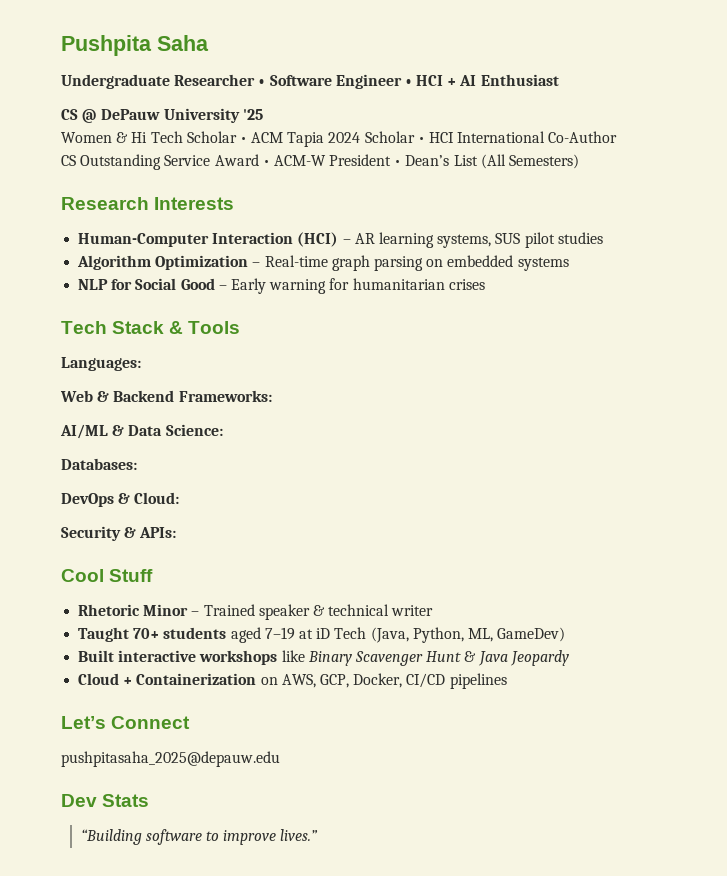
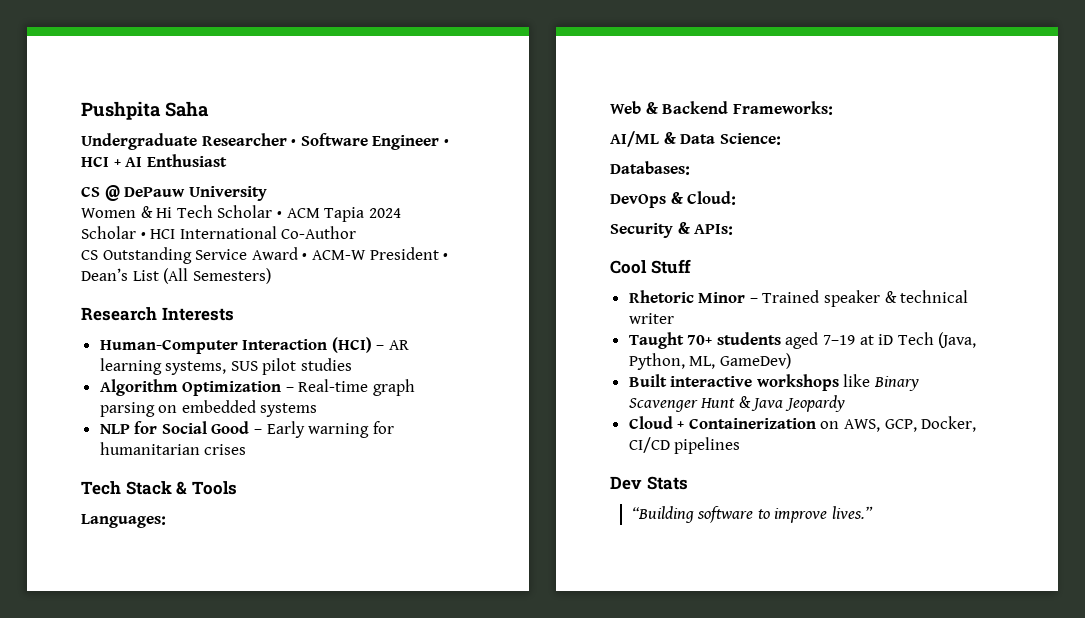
- CS @ DePauw University '25
+ CS @ DePauw University
- Let’s Connect
- pushpitasaha_2025@depauw.edu

